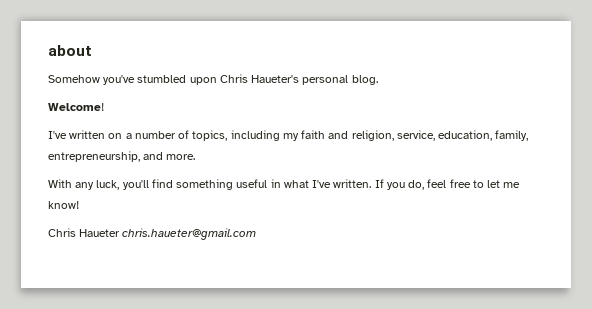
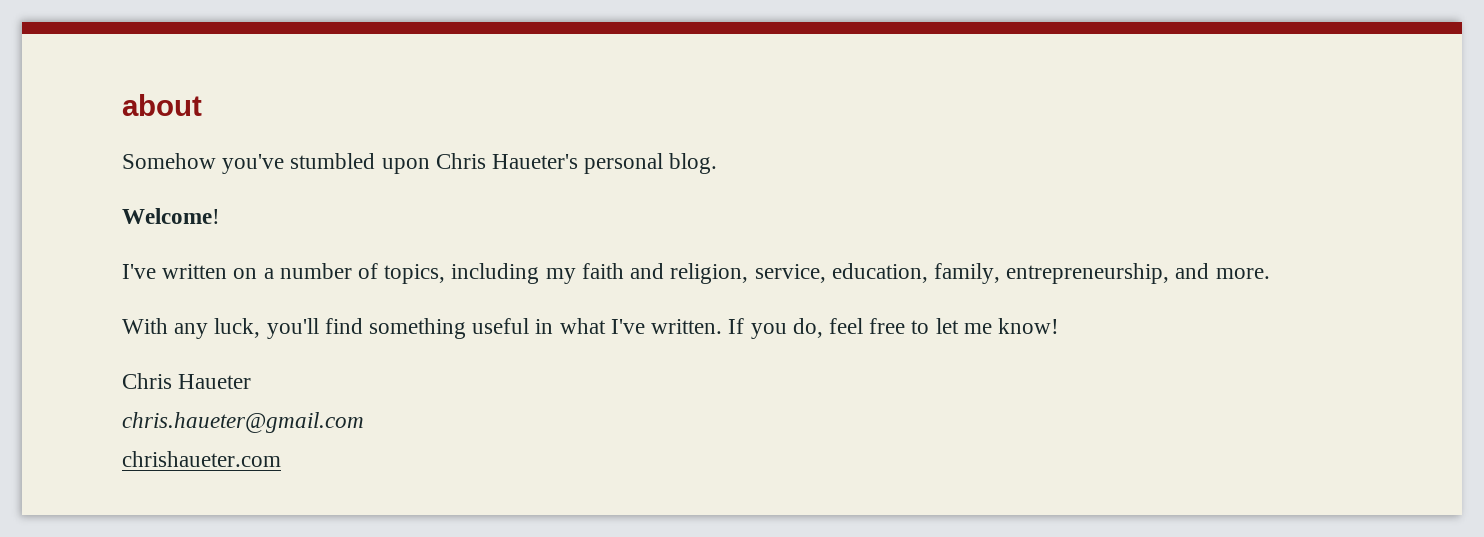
- Chris Haueter chris.haueter@gmail.com
+ Chris Haueter
+ chris.haueter@gmail.com
+ chrishaueter.com

